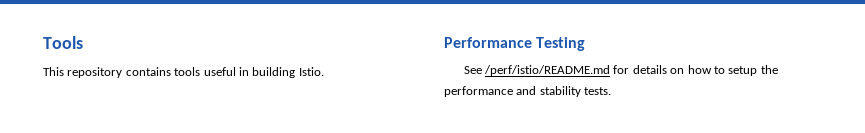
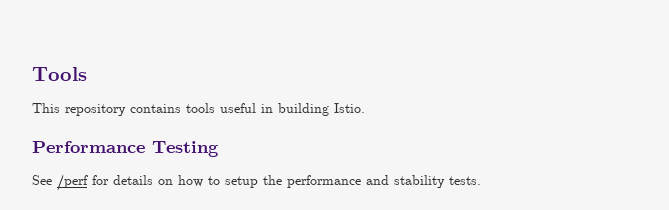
- See /perf/istio/README.md for details on how to setup the performance and stability tests.
+ See /perf for details on how to setup the performance and stability tests.

